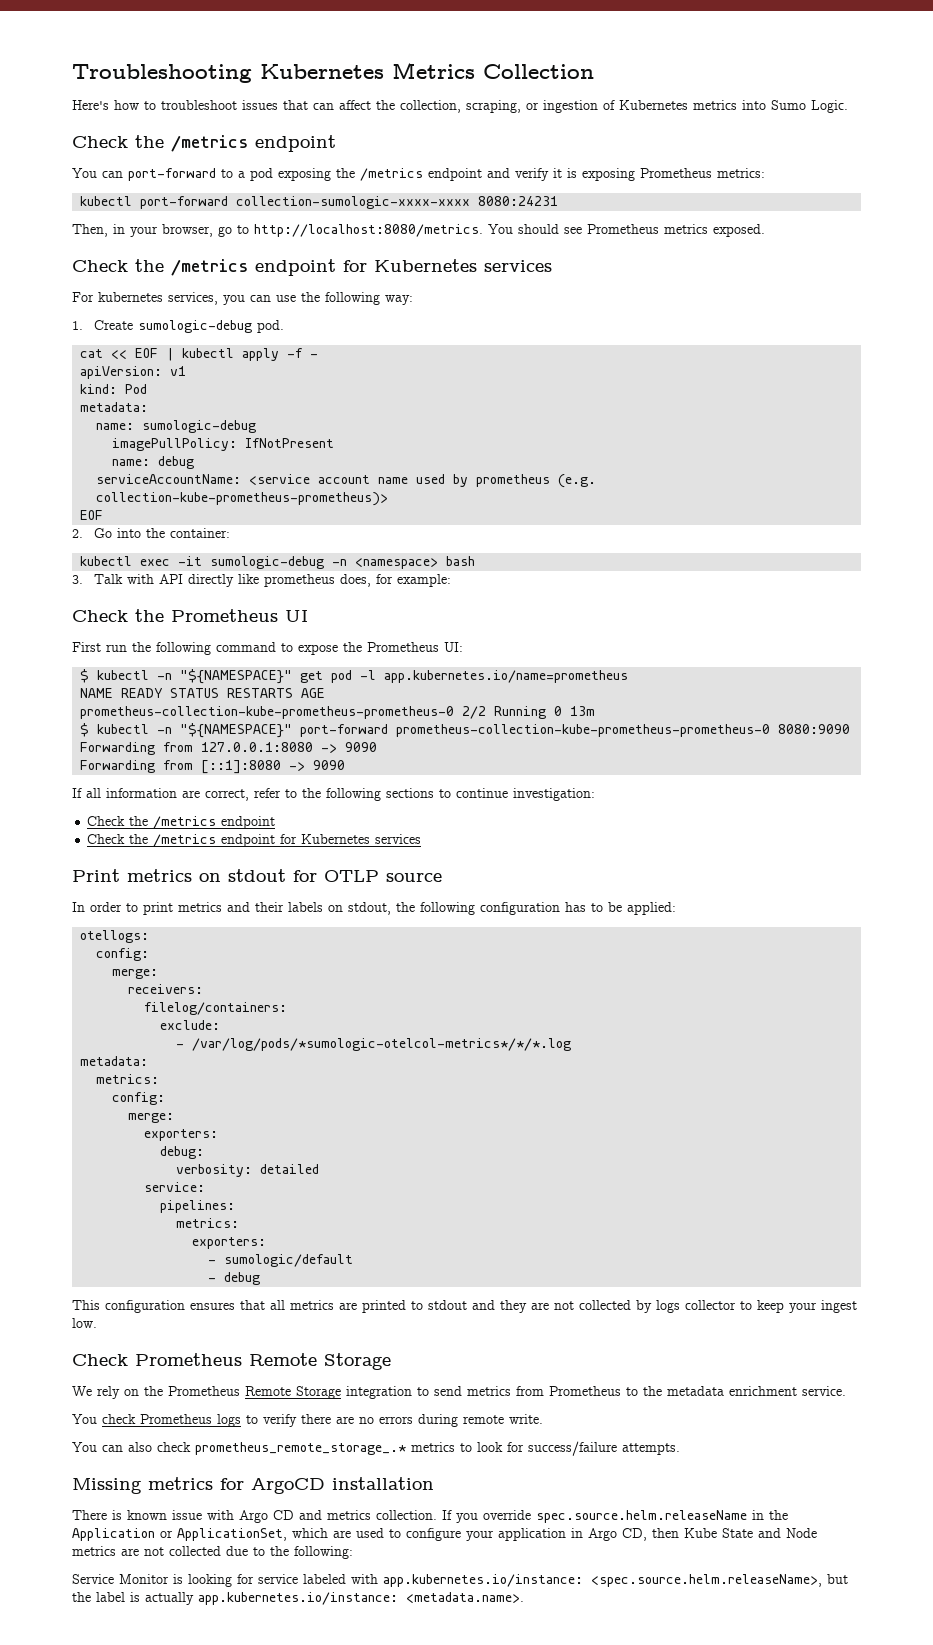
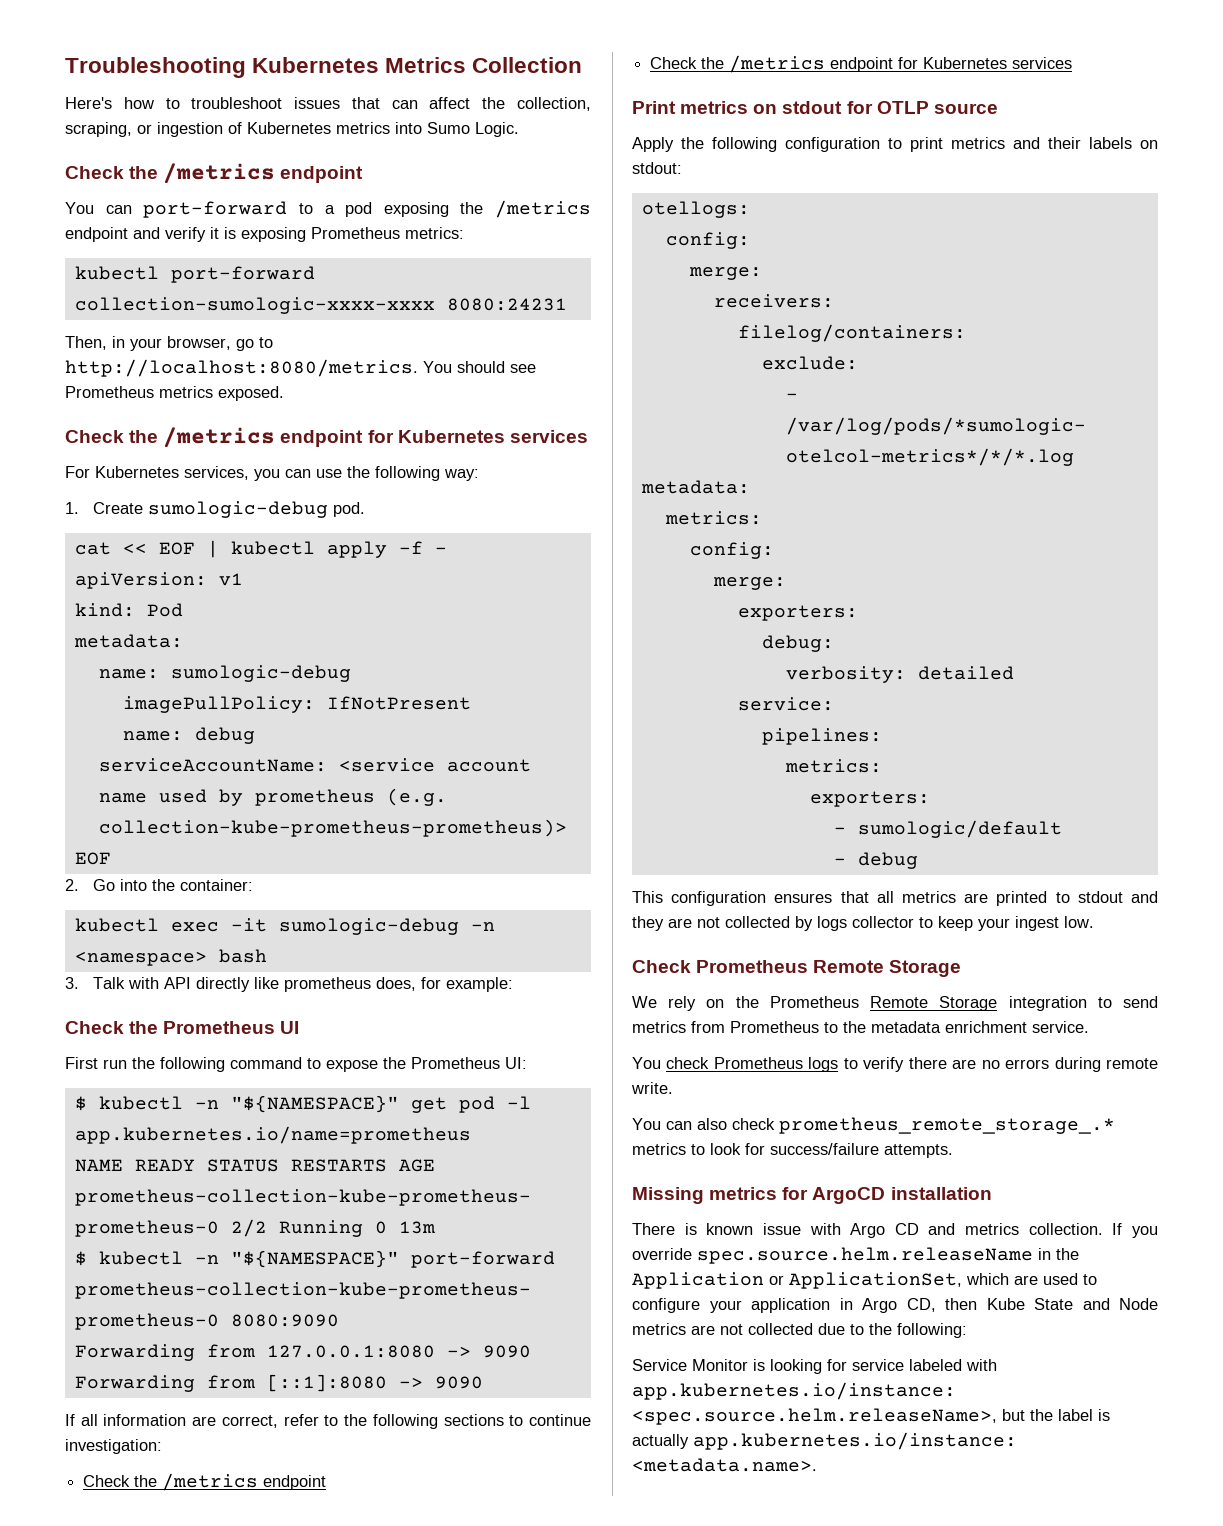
- For kubernetes services, you can use the following way:
+ For Kubernetes services, you can use the following way:
- In order to print metrics and their labels on stdout, the following configuration has to be applied:
+ Apply the following configuration to print metrics and their labels on stdout:

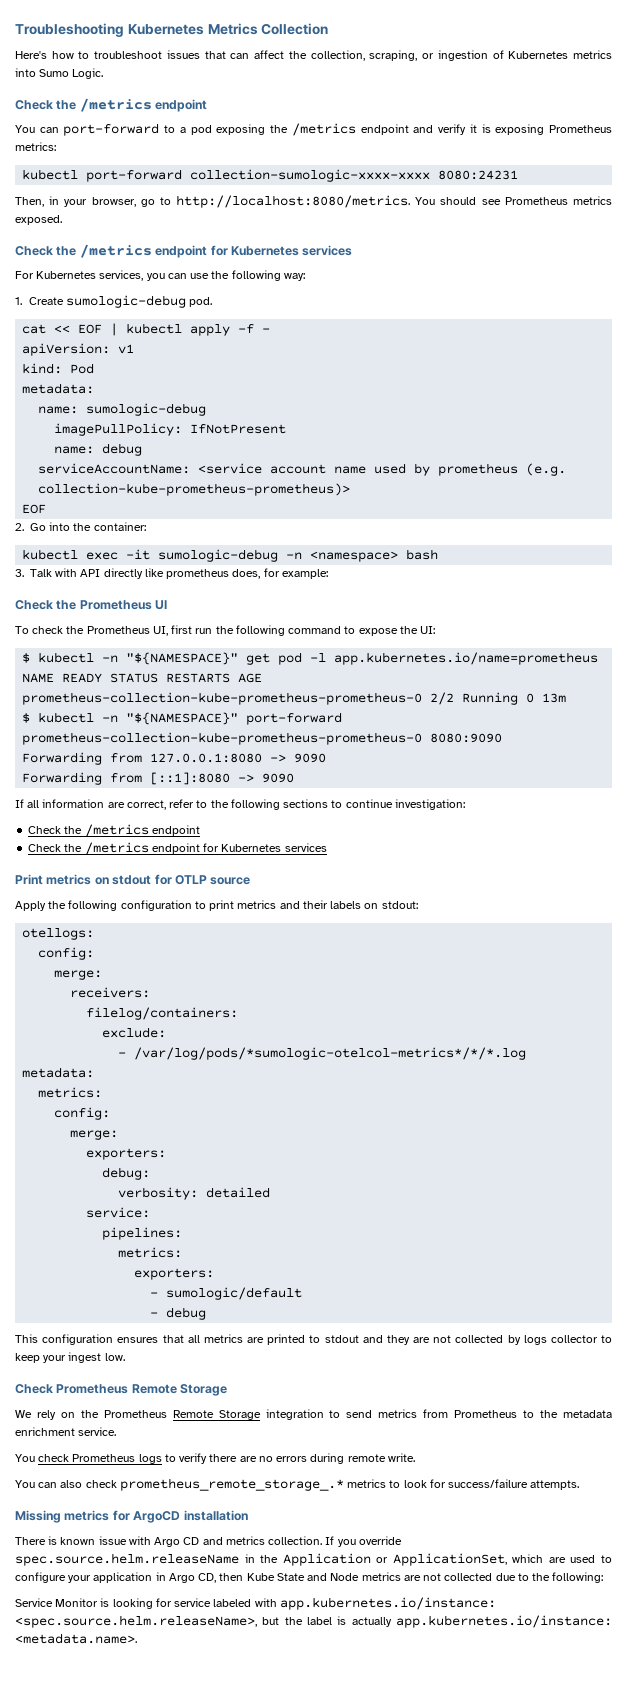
- First run the following command to expose the Prometheus UI:
+ To check the Prometheus UI, first run the following command to expose the UI:

